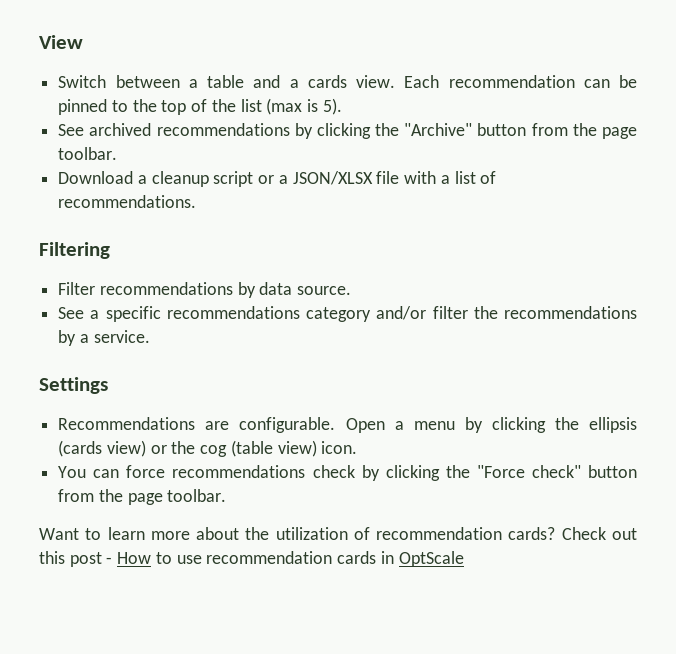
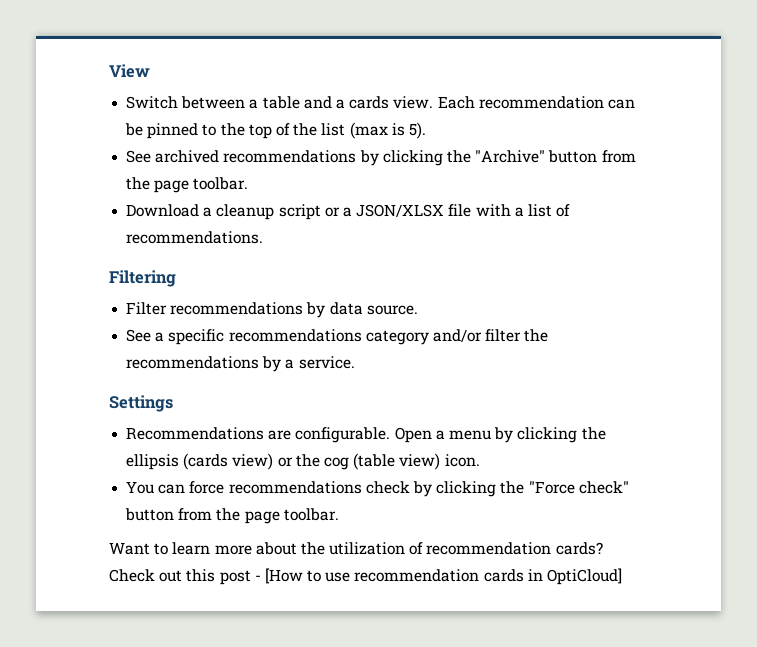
- Check out this post - How to use recommendation cards in OptScale
+ Check out this post - [How to use recommendation cards in OptiCloud]

